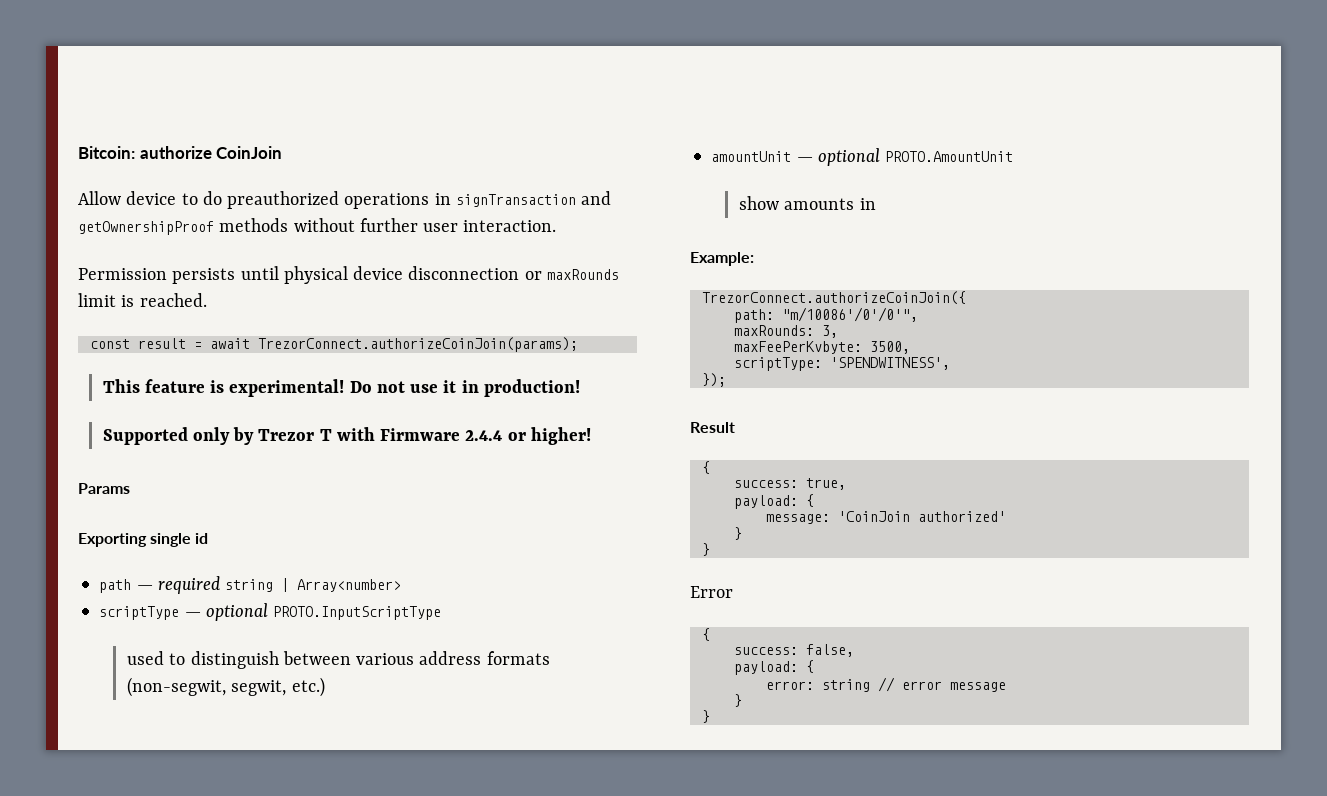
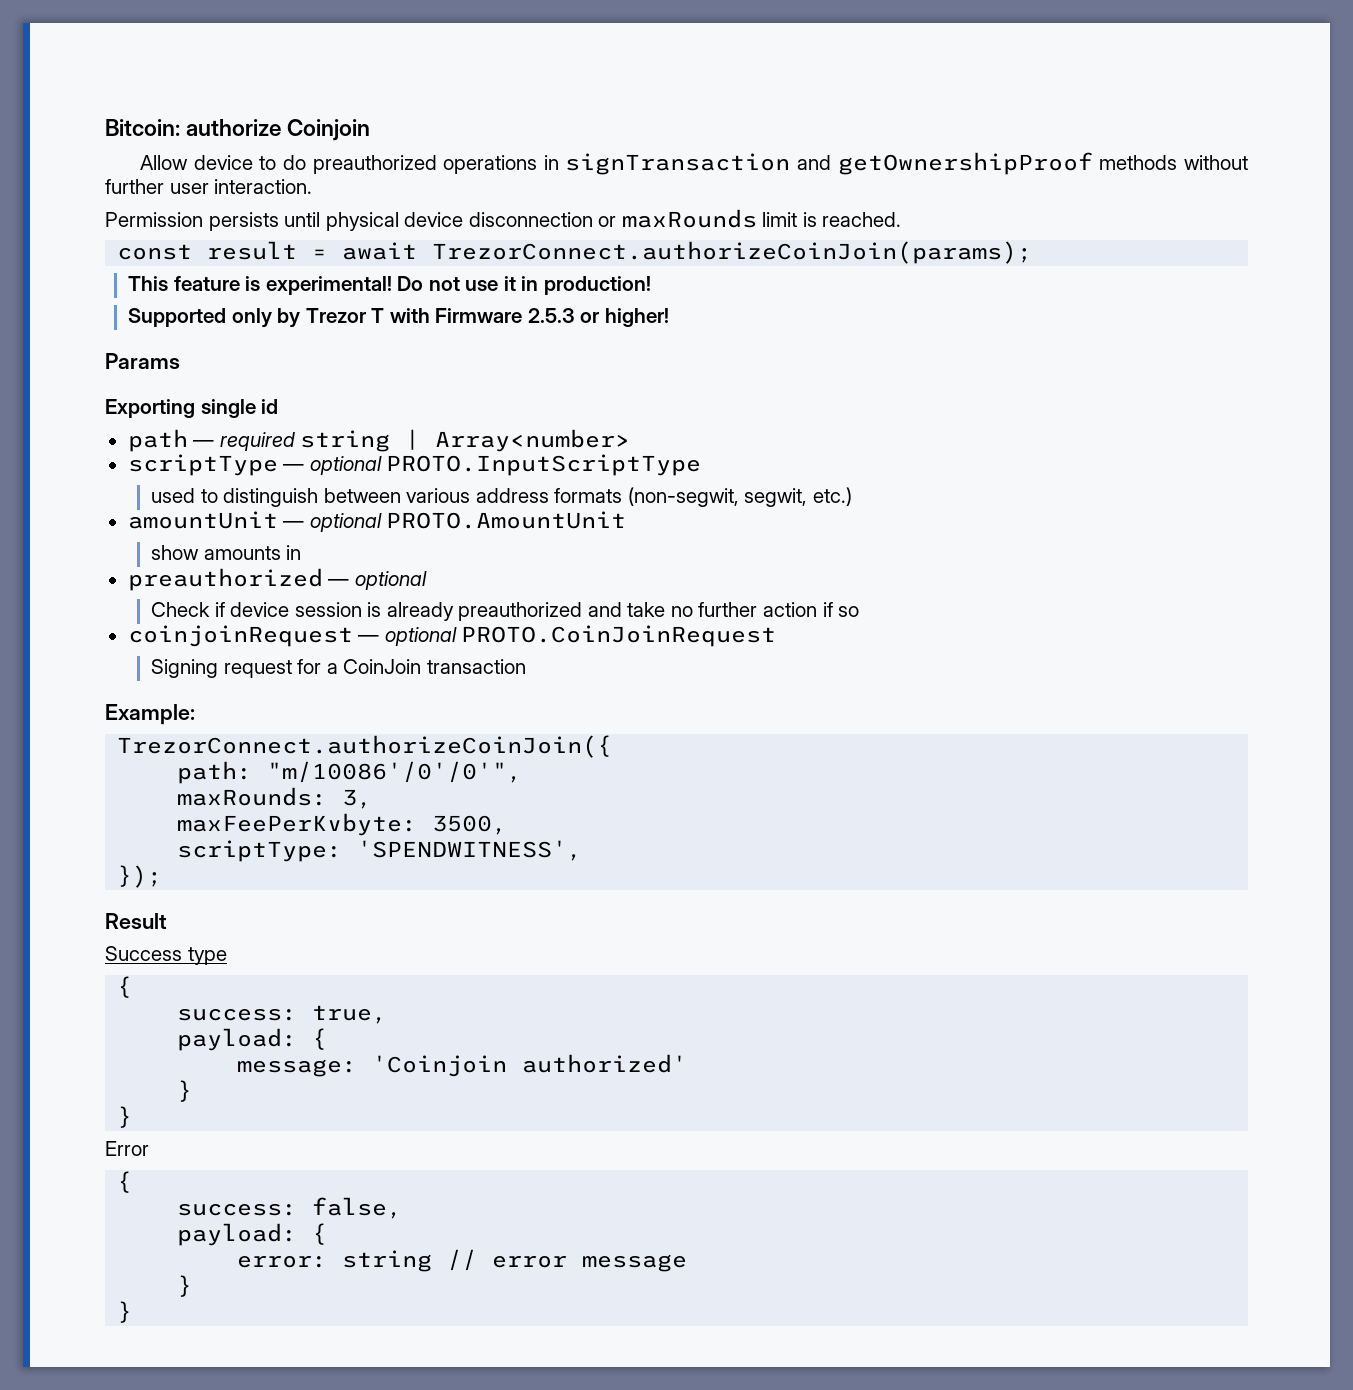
- Bitcoin: authorize CoinJoin
+ Bitcoin: authorize Coinjoin
- Supported only by Trezor T with Firmware 2.4.4 or higher!
+ Supported only by Trezor T with Firmware 2.5.3 or higher!
+ preauthorized — optional
+ Check if device session is already preauthorized and take no further action if so
+ coinjoinRequest — optional PROTO.CoinJoinRequest
+ Signing request for a CoinJoin transaction
+ Success type
- message: 'CoinJoin authorized'
+ message: 'Coinjoin authorized'

